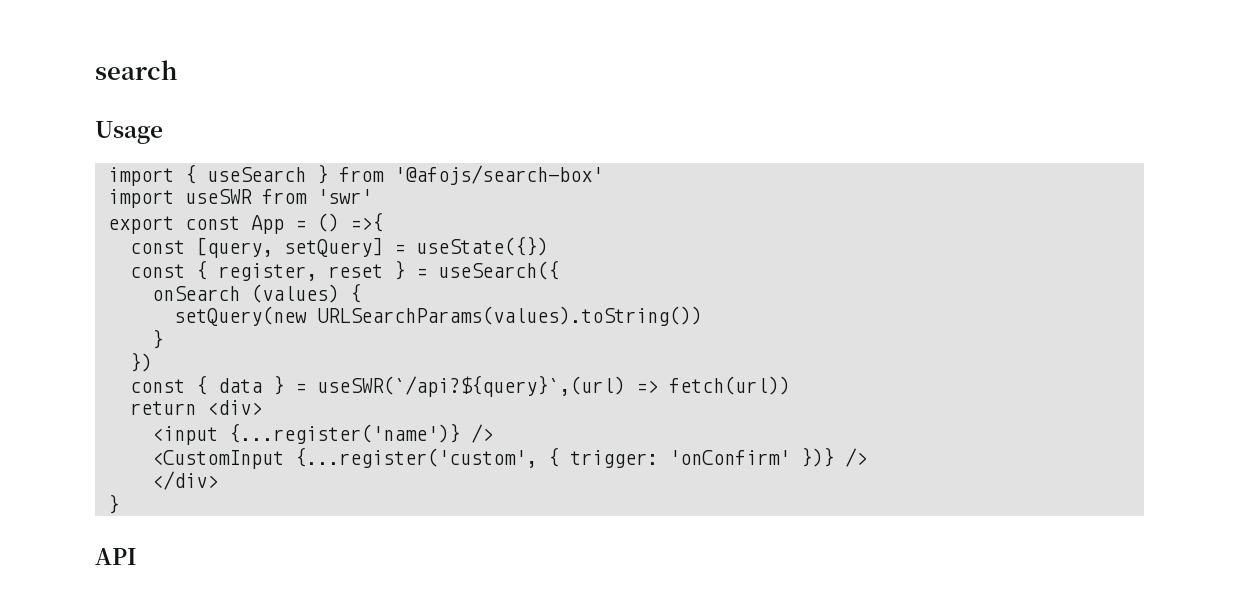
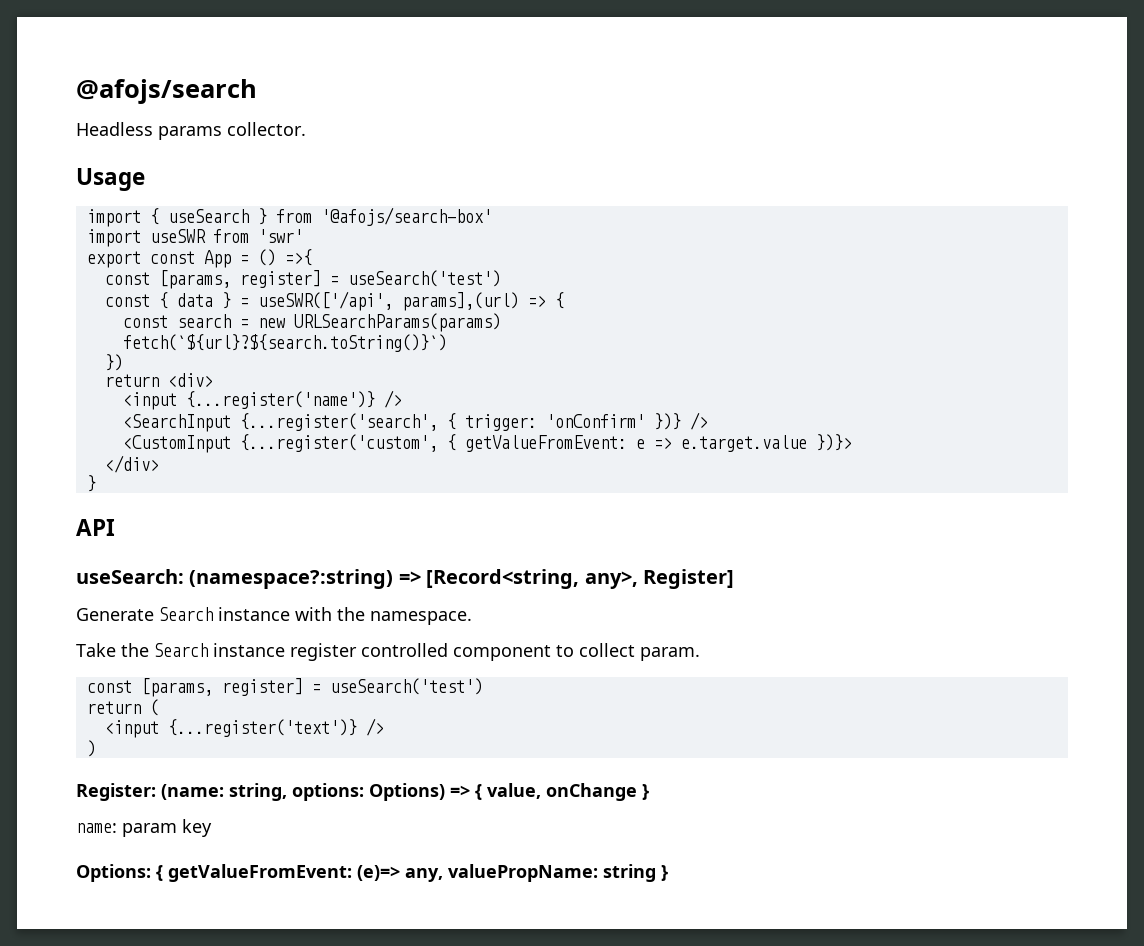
- search
+ @afojs/search
+ Headless params collector.
  export const App = () =>{
- const [query, setQuery] = useState({})
- const { register, reset } = useSearch({
- onSearch (values) {
- setQuery(new URLSearchParams(values).toString())
- }
- })
+ const [params, register] = useSearch('test')
- const { data } = useSWR(`/api?${query}`,(url) => fetch(url))
+ const { data } = useSWR(['/api', params],(url) => {
+ const search = new URLSearchParams(params)
+ fetch(`${url}?${search.toString()}`)
+ })
- <CustomInput {...register('custom', { trigger: 'onConfirm' })} />
+ <SearchInput {...register('search', { trigger: 'onConfirm' })} />
+ <CustomInput {...register('custom', { getValueFromEvent: e => e.target.value })}>
  </div>
  }
  API
+ useSearch: (namespace?:string) => [Record<string, any>, Register]
+ Generate Search instance with the namespace.
+ Take the Search instance register controlled component to collect param.
+ const [params, register] = useSearch('test')
+ return (
+ <input {...register('text')} />
+ )
+ Register: (name: string, options: Options) => { value, onChange }
+ name: param key
+ Options: { getValueFromEvent: (e)=> any, valuePropName: string }

